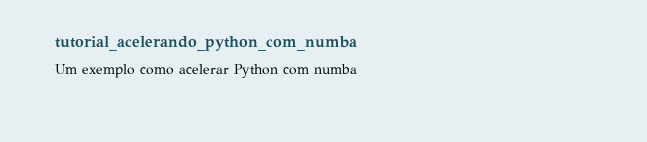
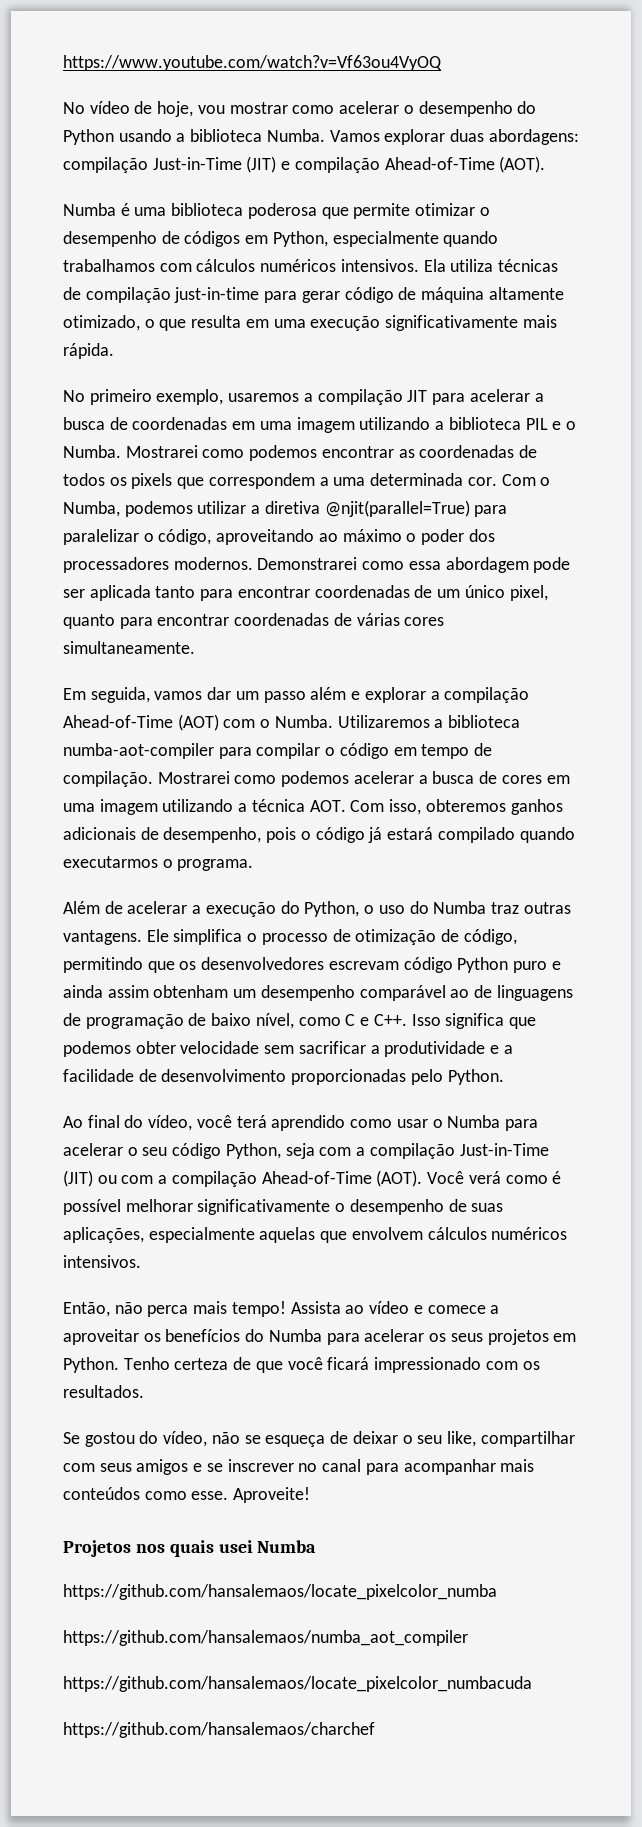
- tutorial_acelerando_python_com_numba
- Um exemplo como acelerar Python com numba
+ https://www.youtube.com/watch?v=Vf63ou4VyOQ
+ No vídeo de hoje, vou mostrar como acelerar o desempenho do Python usando a biblioteca Numba. Vamos explorar duas abordagens: compilação Just-in-Time (JIT) e compilação Ahead-of-Time (AOT).
+ Numba é uma biblioteca poderosa que permite otimizar o desempenho de códigos em Python, especialmente quando trabalhamos com cálculos numéricos intensivos. Ela utiliza técnicas de compilação just-in-time para gerar código de máquina altamente otimizado, o que resulta em uma execução significativamente mais rápida.
+ No primeiro exemplo, usaremos a compilação JIT para acelerar a busca de coordenadas em uma imagem utilizando a biblioteca PIL e o Numba. Mostrarei como podemos encontrar as coordenadas de todos os pixels que correspondem a uma determinada cor. Com o Numba, podemos utilizar a diretiva @njit(parallel=True) para paralelizar o código, aproveitando ao máximo o poder dos processadores modernos. Demonstrarei como essa abordagem pode ser aplicada tanto para encontrar coordenadas de um único pixel, quanto para encontrar coordenadas de várias cores simultaneamente.
+ Em seguida, vamos dar um passo além e explorar a compilação Ahead-of-Time (AOT) com o Numba. Utilizaremos a biblioteca numba-aot-compiler para compilar o código em tempo de compilação. Mostrarei como podemos acelerar a busca de cores em uma imagem utilizando a técnica AOT. Com isso, obteremos ganhos adicionais de desempenho, pois o código já estará compilado quando executarmos o programa.
+ Além de acelerar a execução do Python, o uso do Numba traz outras vantagens. Ele simplifica o processo de otimização de código, permitindo que os desenvolvedores escrevam código Python puro e ainda assim obtenham um desempenho comparável ao de linguagens de programação de baixo nível, como C e C++. Isso significa que podemos obter velocidade sem sacrificar a produtividade e a facilidade de desenvolvimento proporcionadas pelo Python.
+ Ao final do vídeo, você terá aprendido como usar o Numba para acelerar o seu código Python, seja com a compilação Just-in-Time (JIT) ou com a compilação Ahead-of-Time (AOT). Você verá como é possível melhorar significativamente o desempenho de suas aplicações, especialmente aquelas que envolvem cálculos numéricos intensivos.
+ Então, não perca mais tempo! Assista ao vídeo e comece a aproveitar os benefícios do Numba para acelerar os seus projetos em Python. Tenho certeza de que você ficará impressionado com os resultados.
+ Se gostou do vídeo, não se esqueça de deixar o seu like, compartilhar com seus amigos e se inscrever no canal para acompanhar mais conteúdos como esse. Aproveite!
+ Projetos nos quais usei Numba
+ https://github.com/hansalemaos/locate_pixelcolor_numba
+ https://github.com/hansalemaos/numba_aot_compiler
+ https://github.com/hansalemaos/locate_pixelcolor_numbacuda
+ https://github.com/hansalemaos/charchef

